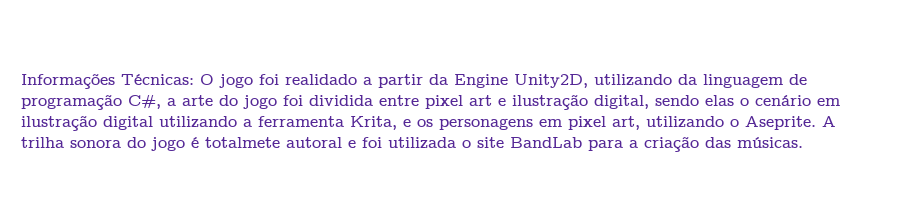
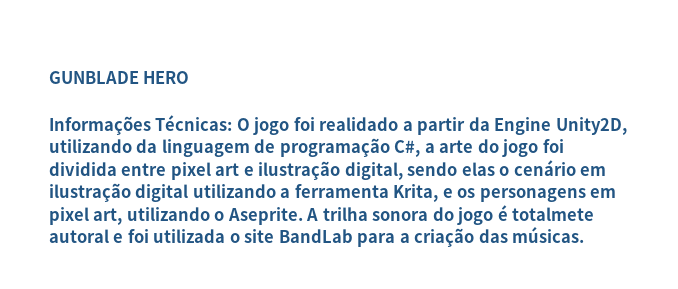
+ GUNBLADE HERO

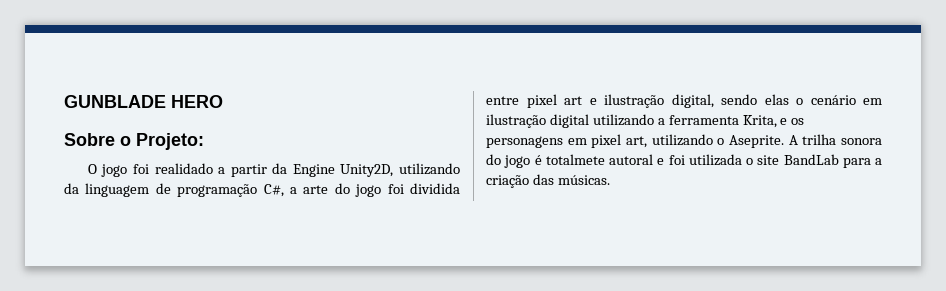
- Informações Técnicas: O jogo foi realidado a partir da Engine Unity2D, utilizando da linguagem de programação C#, a arte do jogo foi dividida entre pixel art e ilustração digital, sendo elas o cenário em ilustração digital utilizando a ferramenta Krita, e os personagens em pixel art, utilizando o Aseprite.
+ Sobre o Projeto:
+ O jogo foi realidado a partir da Engine Unity2D, utilizando da linguagem de programação C#, a arte do jogo foi dividida entre pixel art e ilustração digital, sendo elas o cenário em ilustração digital utilizando a ferramenta Krita, e os personagens em pixel art, utilizando o Aseprite.

